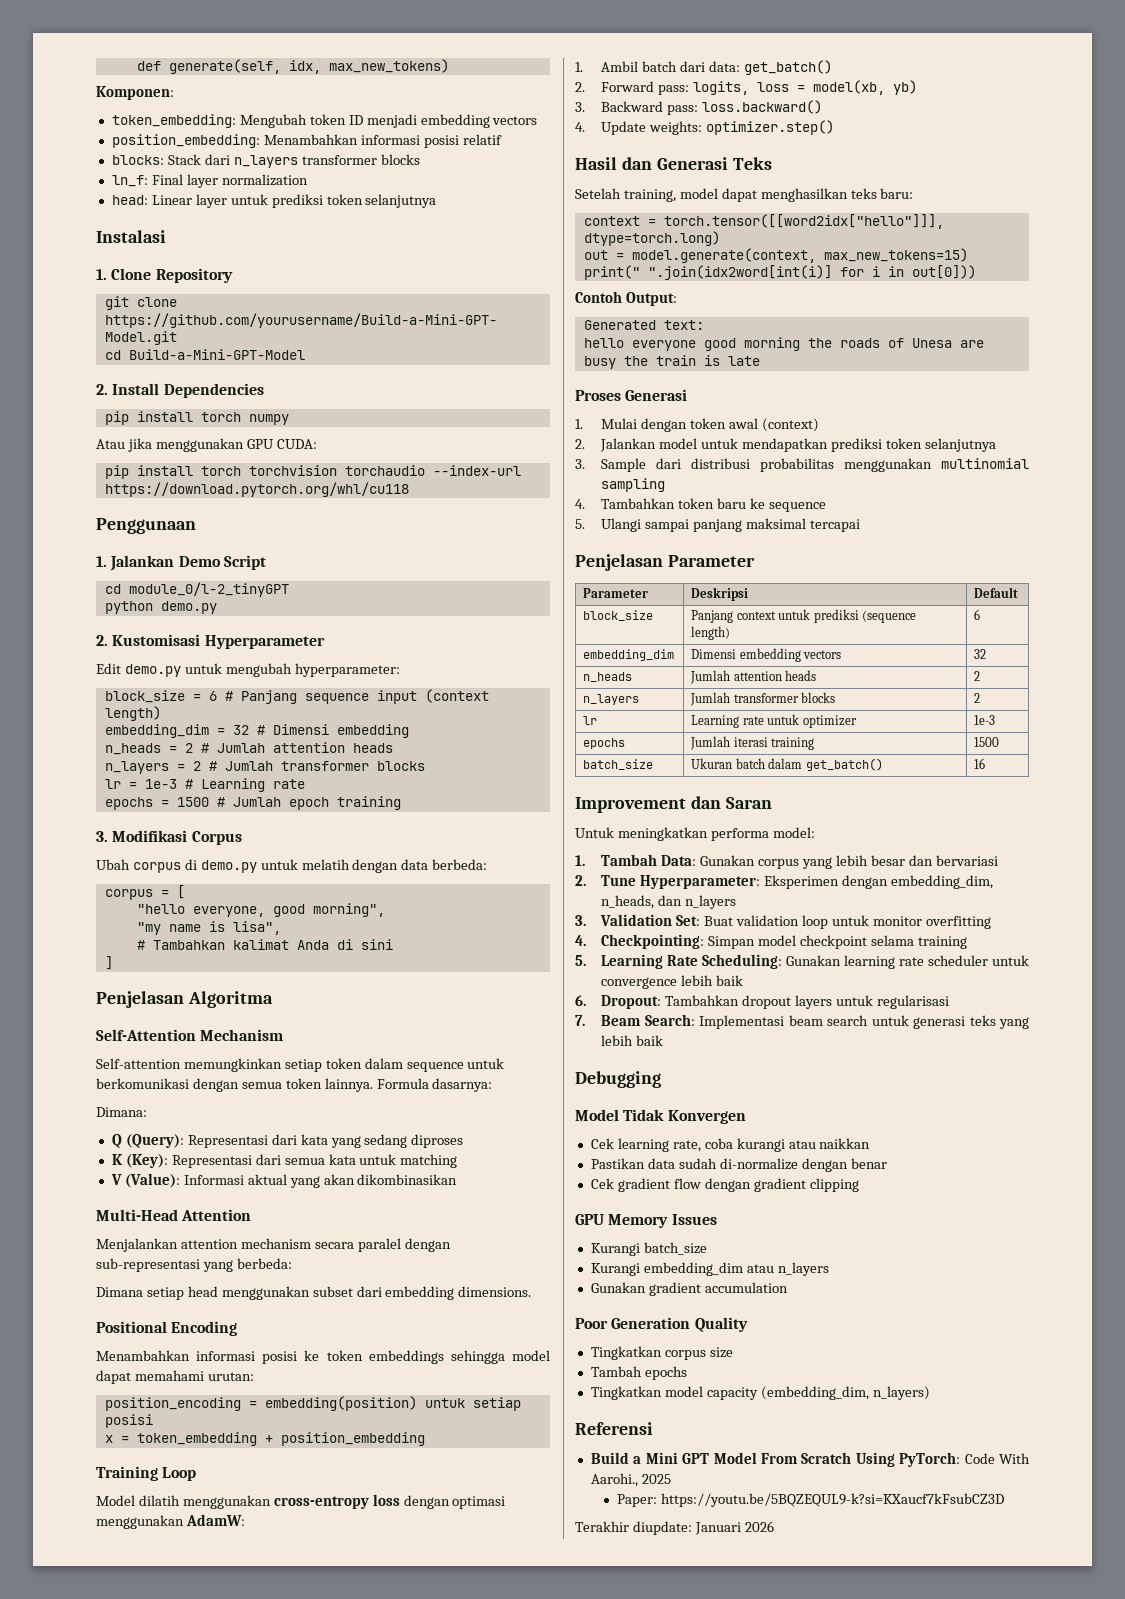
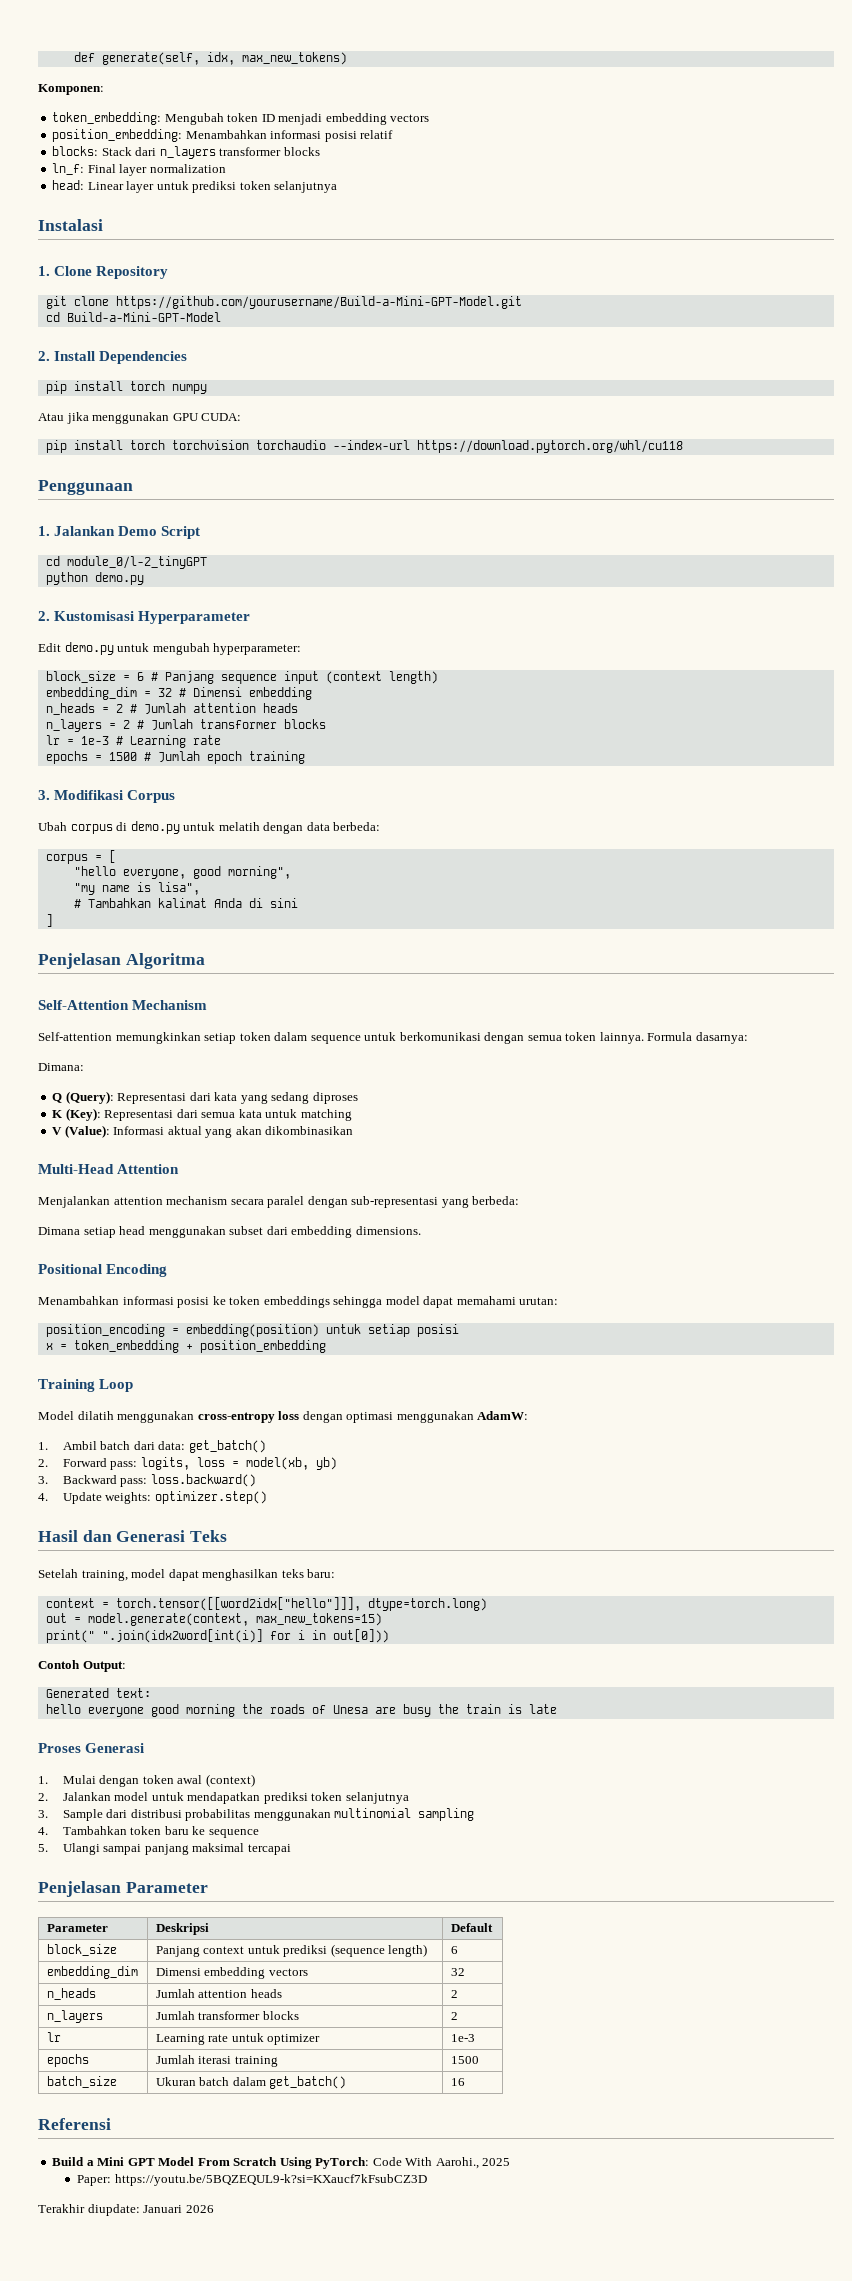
- Improvement dan Saran
- Untuk meningkatkan performa model:
- 1. Tambah Data: Gunakan corpus yang lebih besar dan bervariasi
- 2. Tune Hyperparameter: Eksperimen dengan embedding_dim, n_heads, dan n_layers
- 3. Validation Set: Buat validation loop untuk monitor overfitting
- 4. Checkpointing: Simpan model checkpoint selama training
- 5. Learning Rate Scheduling: Gunakan learning rate scheduler untuk convergence lebih baik
- 6. Dropout: Tambahkan dropout layers untuk regularisasi
- 7. Beam Search: Implementasi beam search untuk generasi teks yang lebih baik
- Debugging
- Model Tidak Konvergen
- Cek learning rate, coba kurangi atau naikkan
- Pastikan data sudah di-normalize dengan benar
- Cek gradient flow dengan gradient clipping
- GPU Memory Issues
- Kurangi batch_size
- Kurangi embedding_dim atau n_layers
- Gunakan gradient accumulation
- Poor Generation Quality
- Tingkatkan corpus size
- Tambah epochs
- Tingkatkan model capacity (embedding_dim, n_layers)

